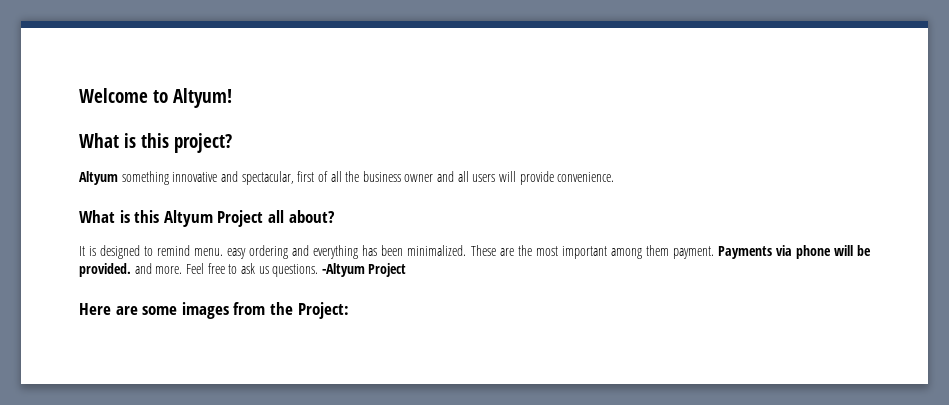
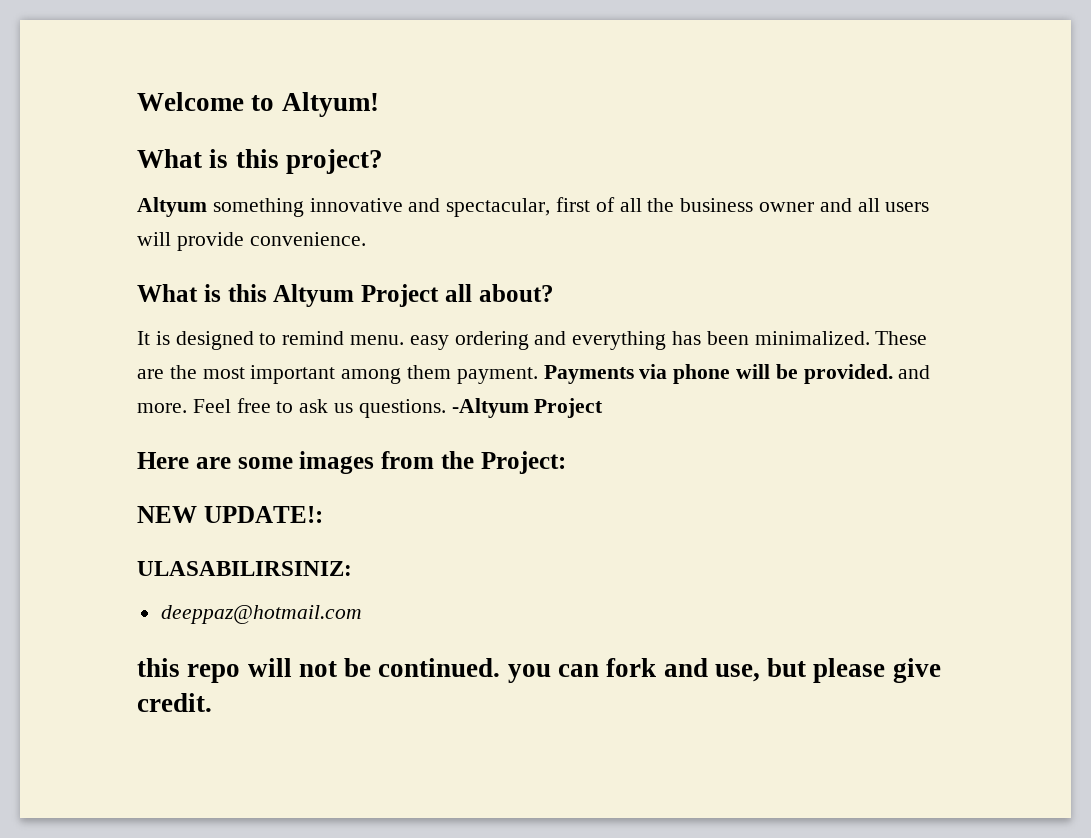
+ NEW UPDATE!:
+ ULASABILIRSINIZ:
+ deeppaz@hotmail.com
+ this repo will not be continued. you can fork and use, but please give credit.

